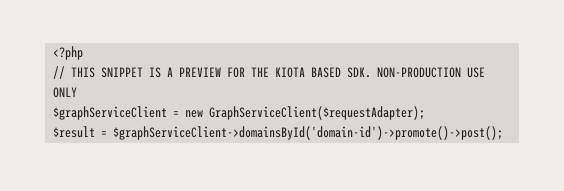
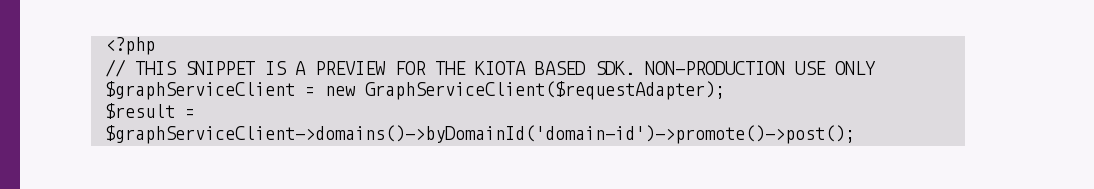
- $result = $graphServiceClient->domainsById('domain-id')->promote()->post();
+ $result = $graphServiceClient->domains()->byDomainId('domain-id')->promote()->post();

